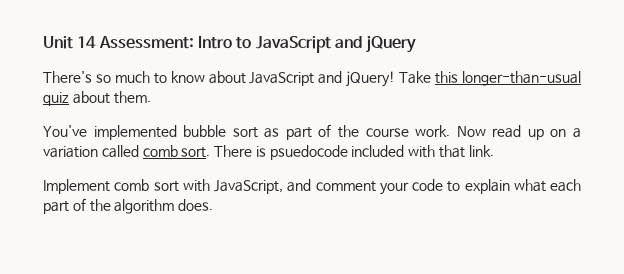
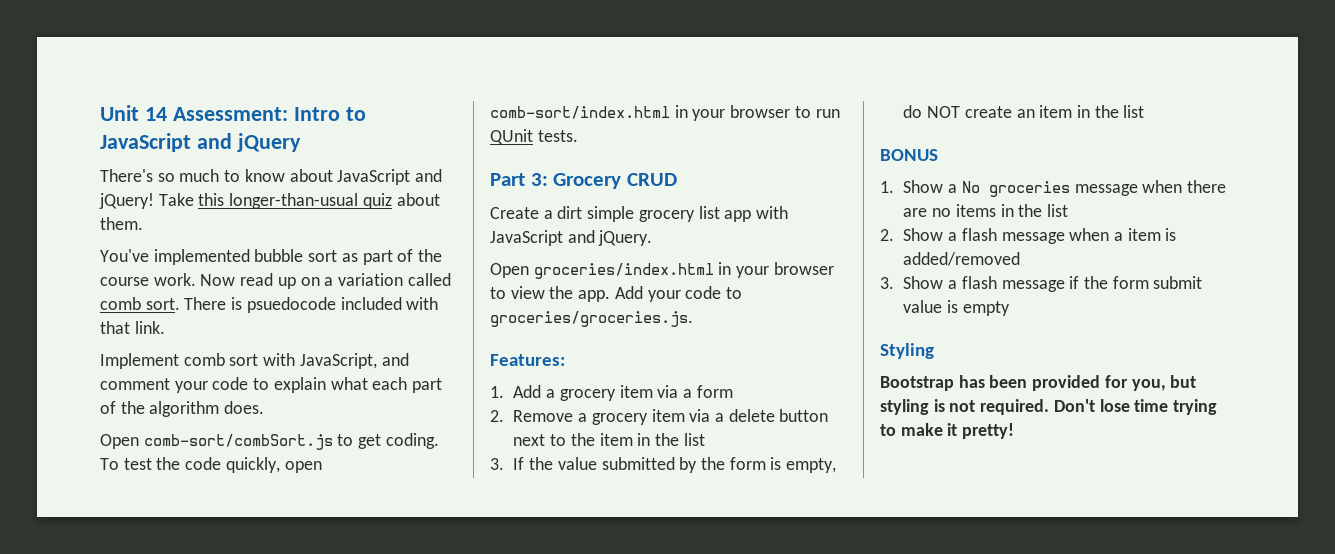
+ Open comb-sort/combSort.js to get coding. To test the code quickly, open comb-sort/index.html in your browser to run QUnit tests.
+ Part 3: Grocery CRUD
+ Create a dirt simple grocery list app with JavaScript and jQuery.
+ Open groceries/index.html in your browser to view the app. Add your code to groceries/groceries.js.
+ Features:
+ 1. Add a grocery item via a form
+ 2. Remove a grocery item via a delete button next to the item in the list
+ 3. If the value submitted by the form is empty, do NOT create an item in the list
+ BONUS
+ 1. Show a No groceries message when there are no items in the list
+ 2. Show a flash message when a item is added/removed
+ 3. Show a flash message if the form submit value is empty
+ Styling
+ Bootstrap has been provided for you, but styling is not required. Don't lose time trying to make it pretty!

